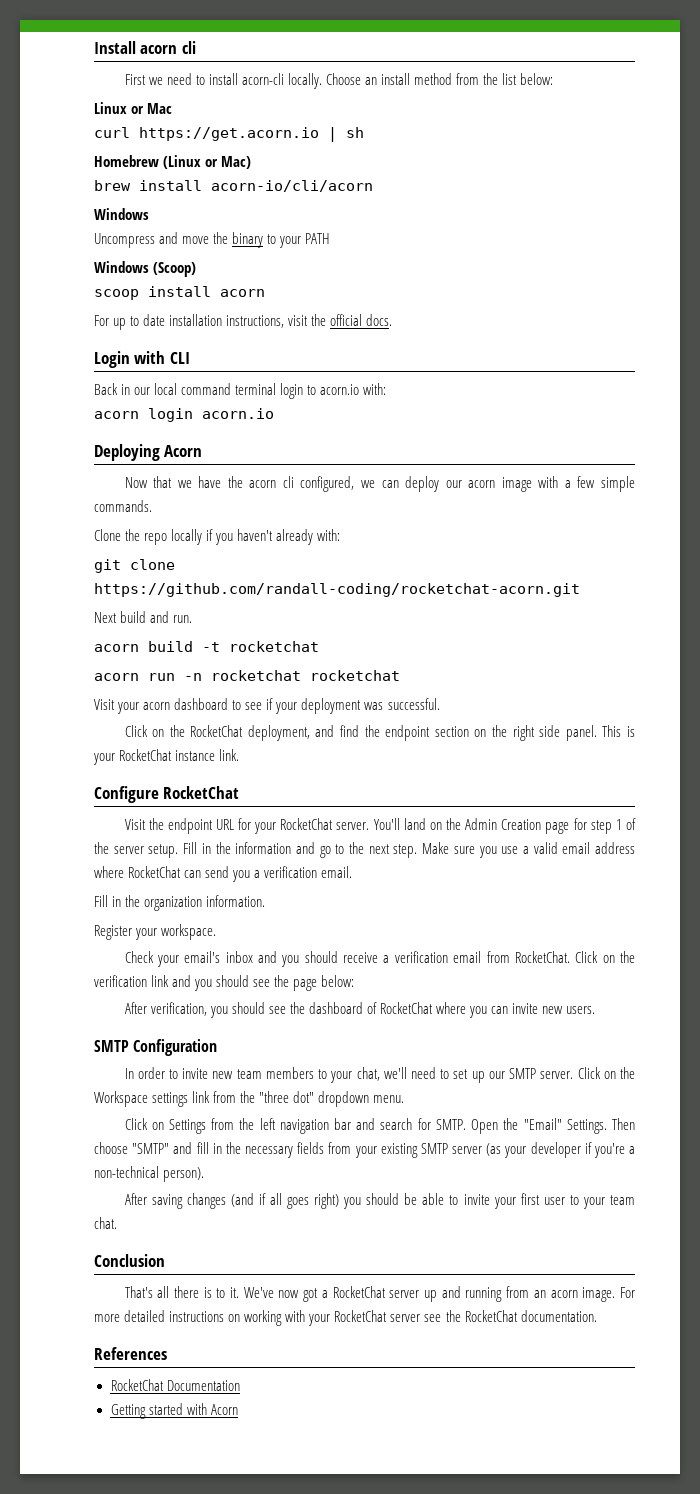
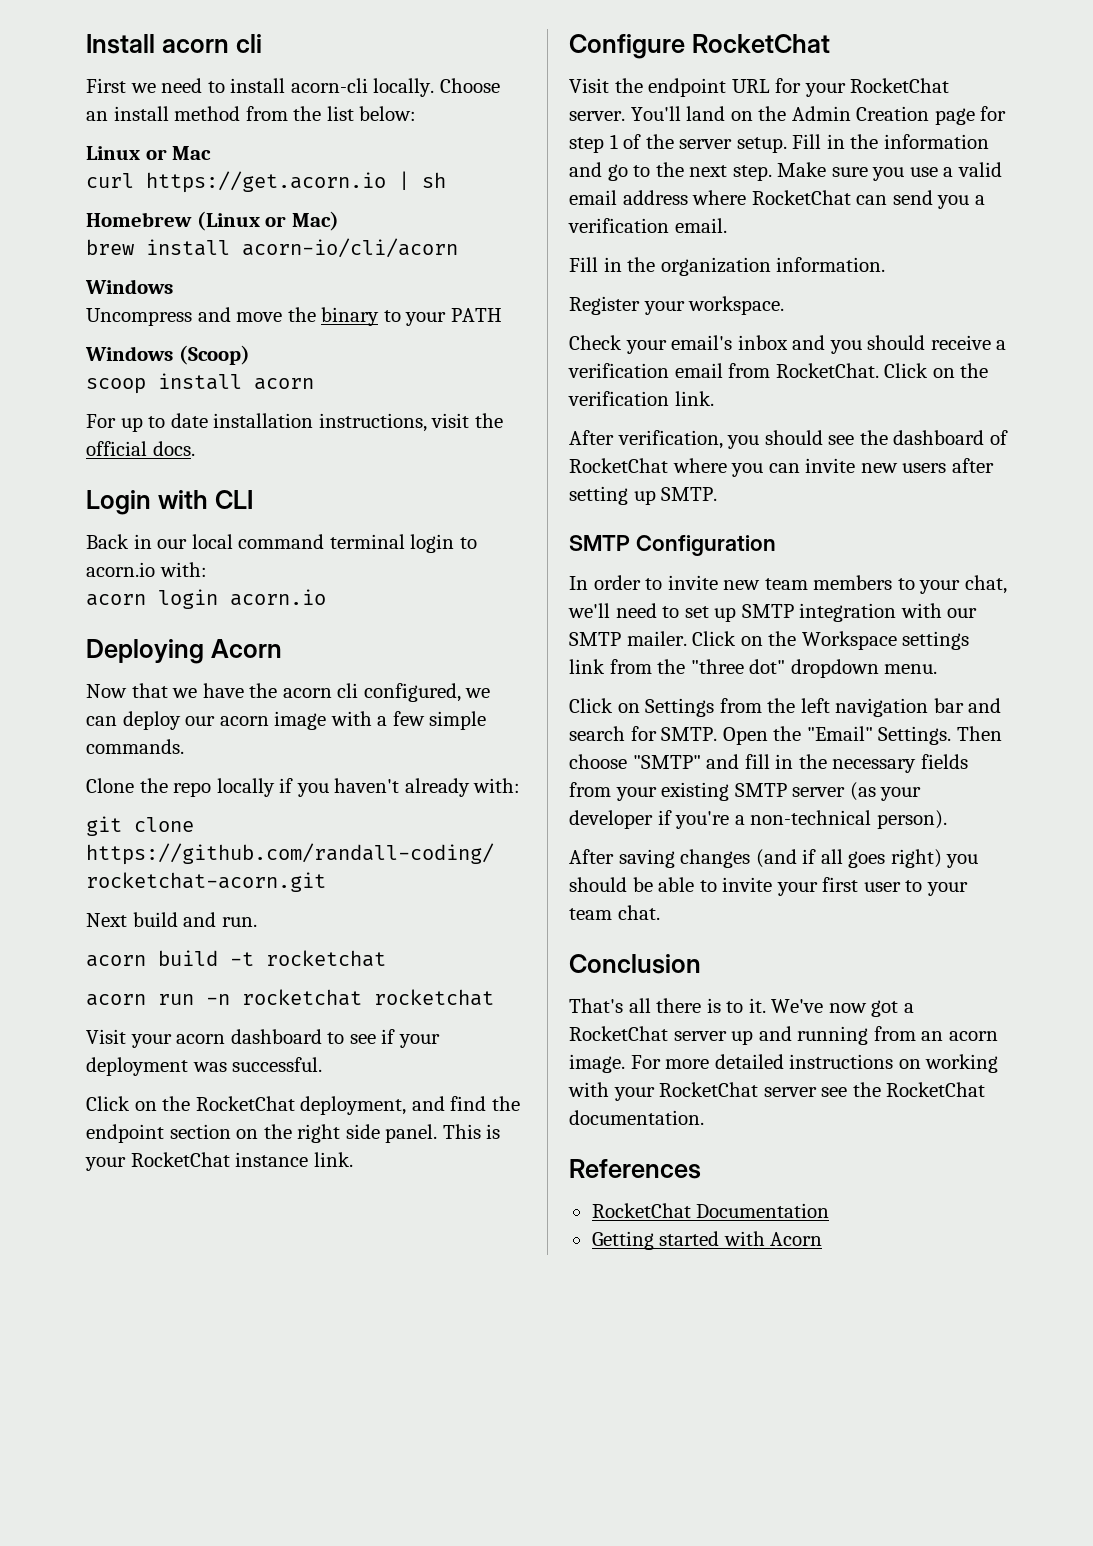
- Click on the verification link and you should see the page below:
+ Click on the verification link.
- After verification, you should see the dashboard of RocketChat where you can invite new users.
+ After verification, you should see the dashboard of RocketChat where you can invite new users after setting up SMTP.
- In order to invite new team members to your chat, we'll need to set up our SMTP server.
+ In order to invite new team members to your chat, we'll need to set up SMTP integration with our SMTP mailer.

